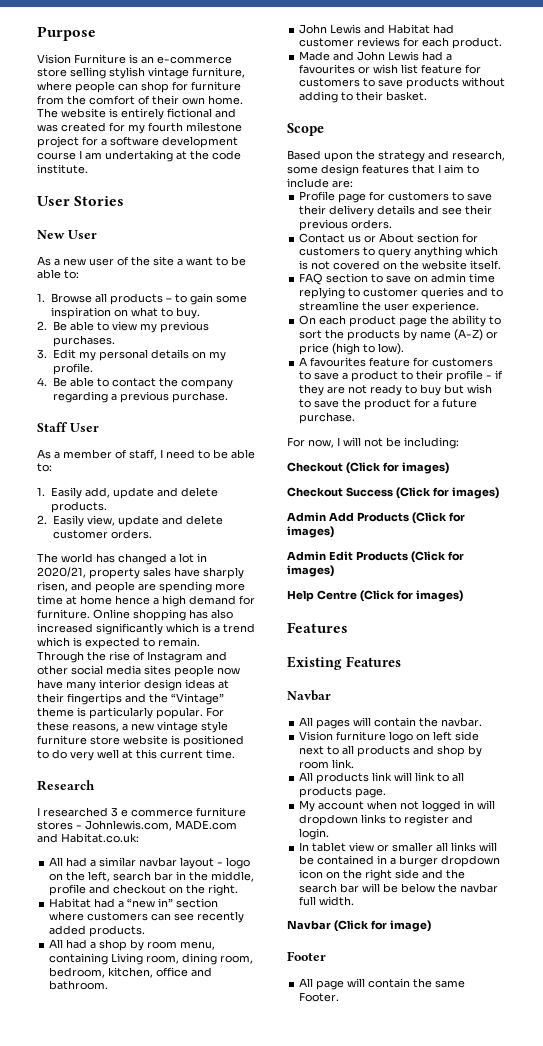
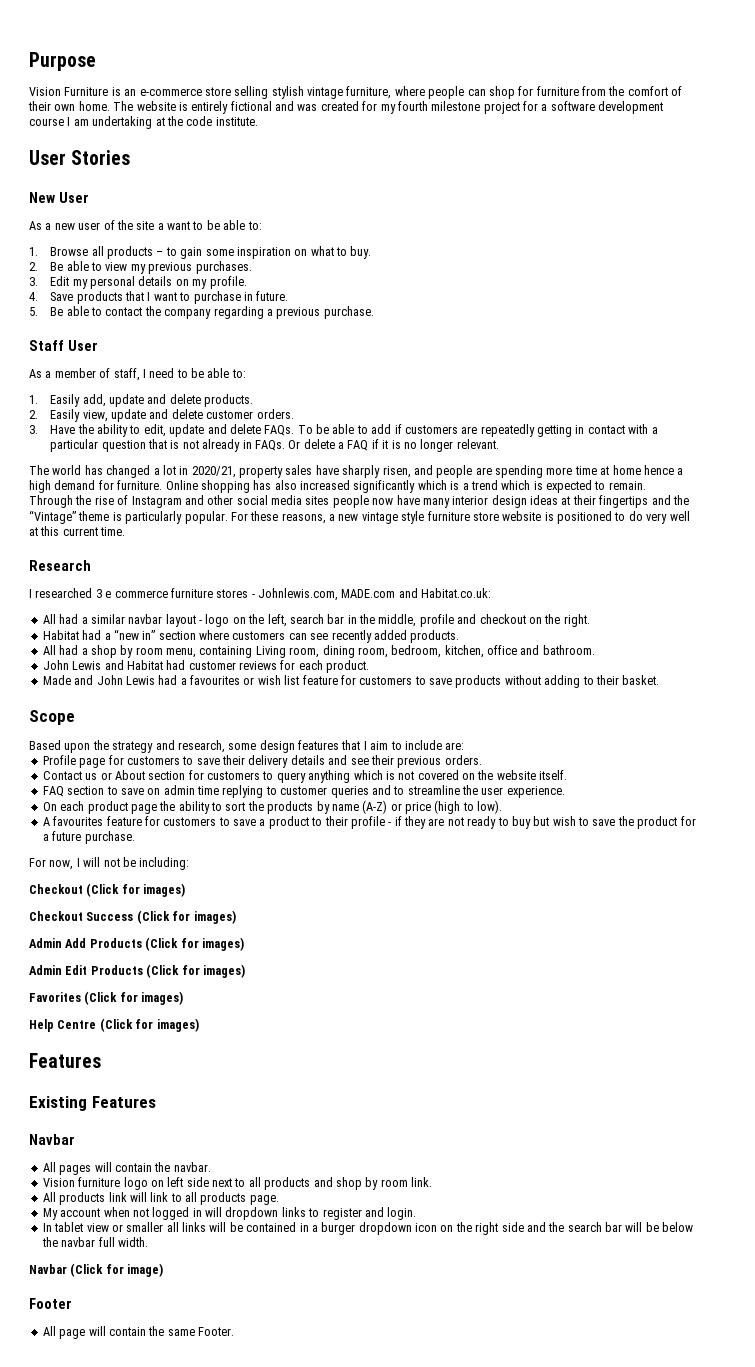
- 4. Be able to contact the company regarding a previous purchase.
+ 4. Save products that I want to purchase in future.
+ 5. Be able to contact the company regarding a previous purchase.
+ 3. Have the ability to edit, update and delete FAQs. To be able to add if customers are repeatedly getting in contact with a particular question that is not already in FAQs. Or delete a FAQ if it is no longer relevant.
+ Favorites (Click for images)

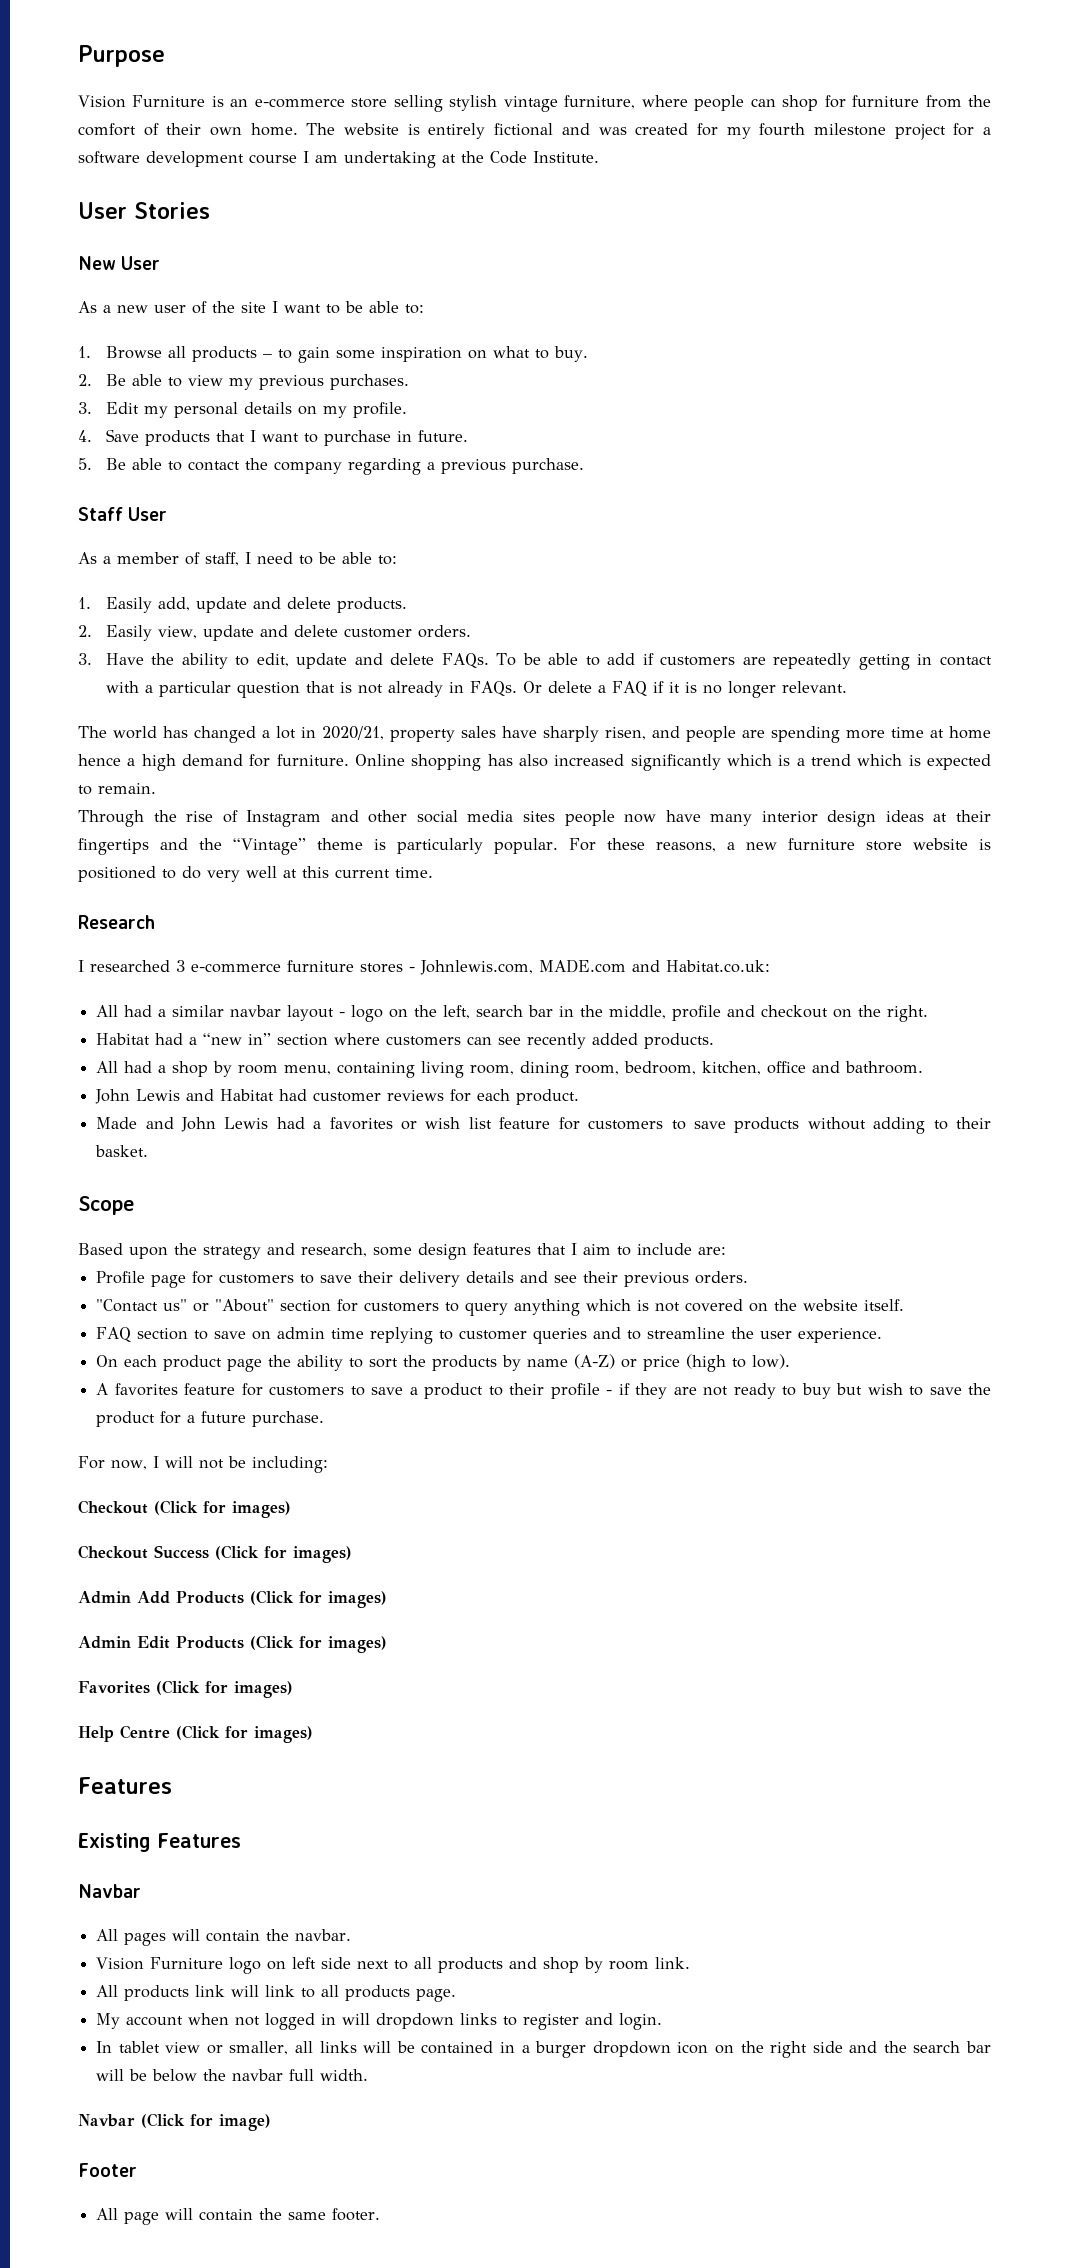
- The website is entirely fictional and was created for my fourth milestone project for a software development course I am undertaking at the code institute.
+ The website is entirely fictional and was created for my fourth milestone project for a software development course I am undertaking at the Code Institute.
- As a new user of the site a want to be able to:
+ As a new user of the site I want to be able to:
- For these reasons, a new vintage style furniture store website is positioned to do very well at this current time.
+ For these reasons, a new furniture store website is positioned to do very well at this current time.
- I researched 3 e commerce furniture stores - Johnlewis.com, MADE.com and Habitat.co.uk:
+ I researched 3 e-commerce furniture stores - Johnlewis.com, MADE.com and Habitat.co.uk:
- All had a shop by room menu, containing Living room, dining room, bedroom, kitchen, office and bathroom.
+ All had a shop by room menu, containing living room, dining room, bedroom, kitchen, office and bathroom.
- Made and John Lewis had a favourites or wish list feature for customers to save products without adding to their basket.
+ Made and John Lewis had a favorites or wish list feature for customers to save products without adding to their basket.
- Contact us or About section for customers to query anything which is not covered on the website itself.
+ "Contact us" or "About" section for customers to query anything which is not covered on the website itself.
- A favourites feature for customers to save a product to their profile - if they are not ready to buy but wish to save the product for a future purchase.
+ A favorites feature for customers to save a product to their profile - if they are not ready to buy but wish to save the product for a future purchase.
- Vision furniture logo on left side next to all products and shop by room link.
+ Vision Furniture logo on left side next to all products and shop by room link.
- In tablet view or smaller all links will be contained in a burger dropdown icon on the right side and the search bar will be below the navbar full width.
+ In tablet view or smaller, all links will be contained in a burger dropdown icon on the right side and the search bar will be below the navbar full width.
- All page will contain the same Footer.
+ All page will contain the same footer.

